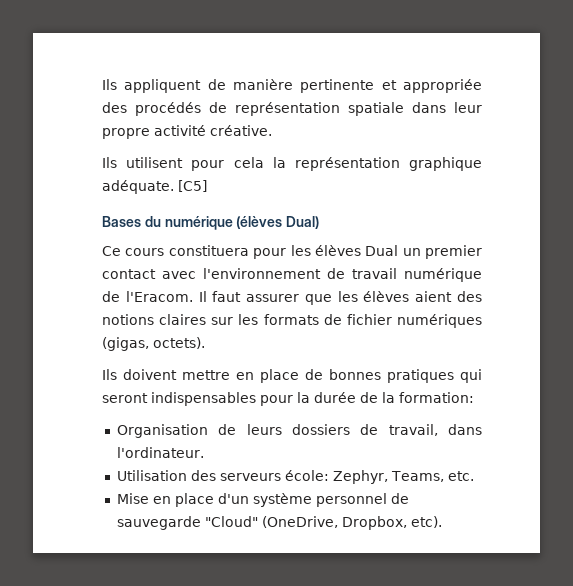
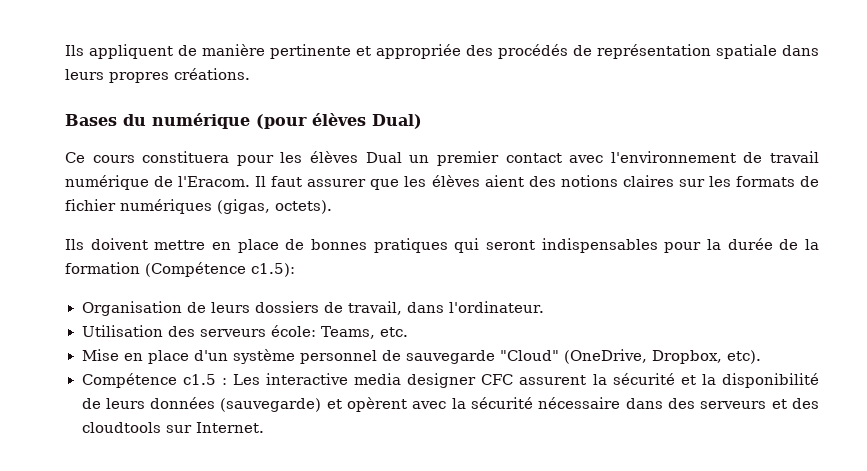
- Ils appliquent de manière pertinente et appropriée des procédés de représentation spatiale dans leur propre activité créative.
- Ils utilisent pour cela la représentation graphique adéquate. [C5]
+ Ils appliquent de manière pertinente et appropriée des procédés de représentation spatiale dans leurs propres créations.
- Bases du numérique (élèves Dual)
+ Bases du numérique (pour élèves Dual)
- Ils doivent mettre en place de bonnes pratiques qui seront indispensables pour la durée de la formation:
+ Ils doivent mettre en place de bonnes pratiques qui seront indispensables pour la durée de la formation (Compétence c1.5):
- Utilisation des serveurs école: Zephyr, Teams, etc.
+ Utilisation des serveurs école: Teams, etc.
+ Compétence c1.5 : Les interactive media designer CFC assurent la sécurité et la disponibilité de leurs données (sauvegarde) et opèrent avec la sécurité nécessaire dans des serveurs et des cloudtools sur Internet.

